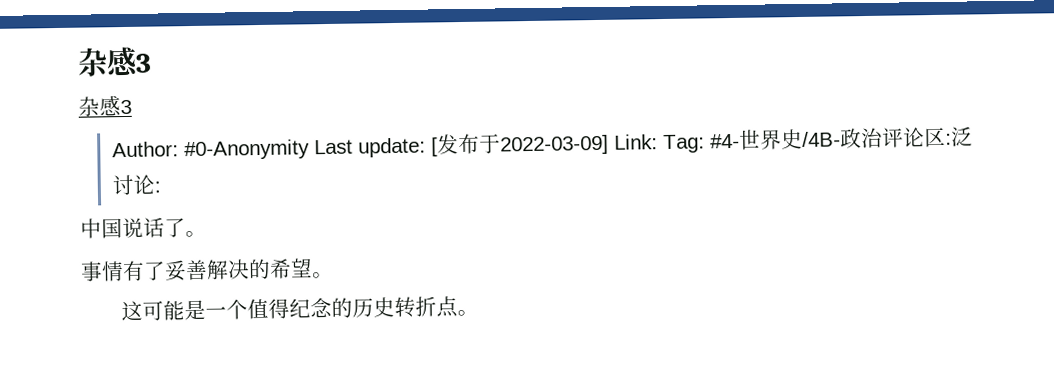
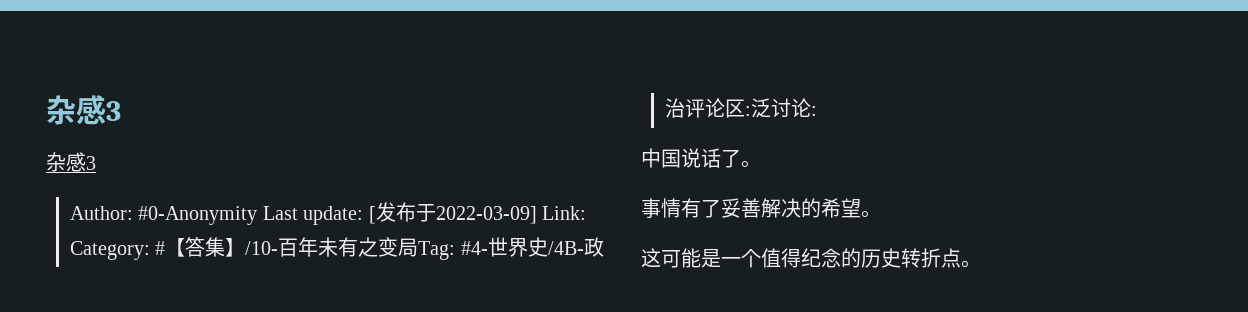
- Author: #0-Anonymity Last update: [发布于2022-03-09] Link: Tag: #4-世界史/4B-政治评论区:泛讨论:
+ Author: #0-Anonymity Last update: [发布于2022-03-09] Link: Category: #【答集】/10-百年未有之变局Tag: #4-世界史/4B-政治评论区:泛讨论:

